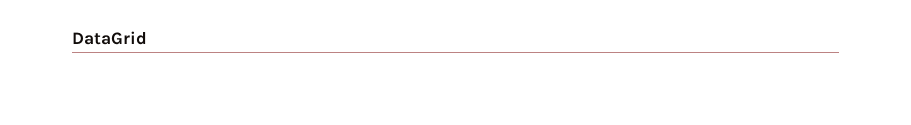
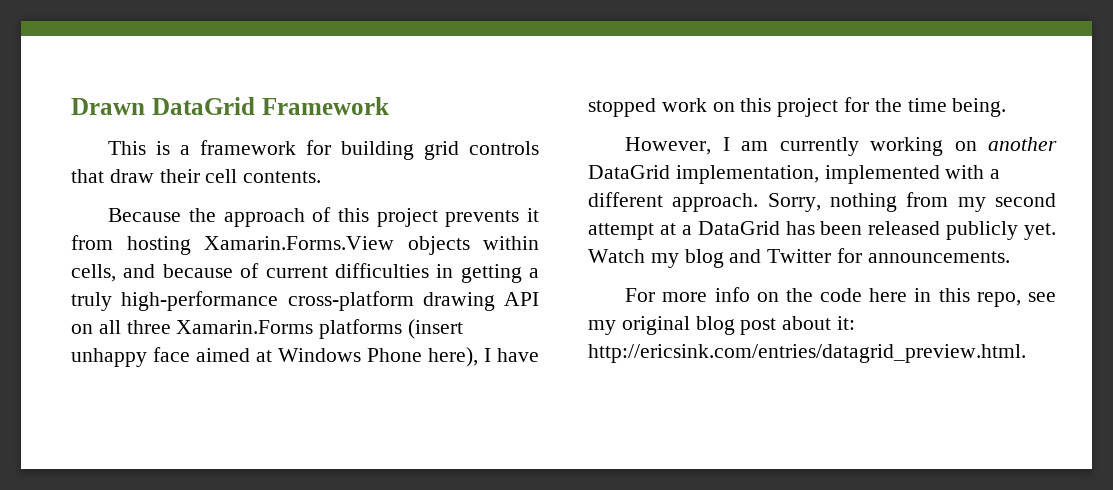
- DataGrid
+ Drawn DataGrid Framework
+ This is a framework for building grid controls that draw their cell contents.
+ Because the approach of this project prevents it from hosting Xamarin.Forms.View objects within cells, and because of current difficulties in getting a truly high-performance cross-platform drawing API on all three Xamarin.Forms platforms (insert unhappy face aimed at Windows Phone here), I have stopped work on this project for the time being.
+ However, I am currently working on another DataGrid implementation, implemented with a different approach. Sorry, nothing from my second attempt at a DataGrid has been released publicly yet. Watch my blog and Twitter for announcements.
+ For more info on the code here in this repo, see my original blog post about it: http://ericsink.com/entries/datagrid_preview.html.

